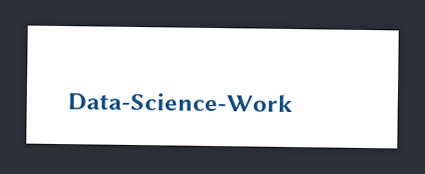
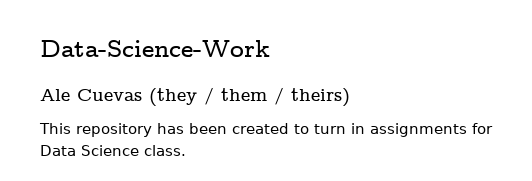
+ Ale Cuevas (they / them / theirs)
+ This repository has been created to turn in assignments for Data Science class.

